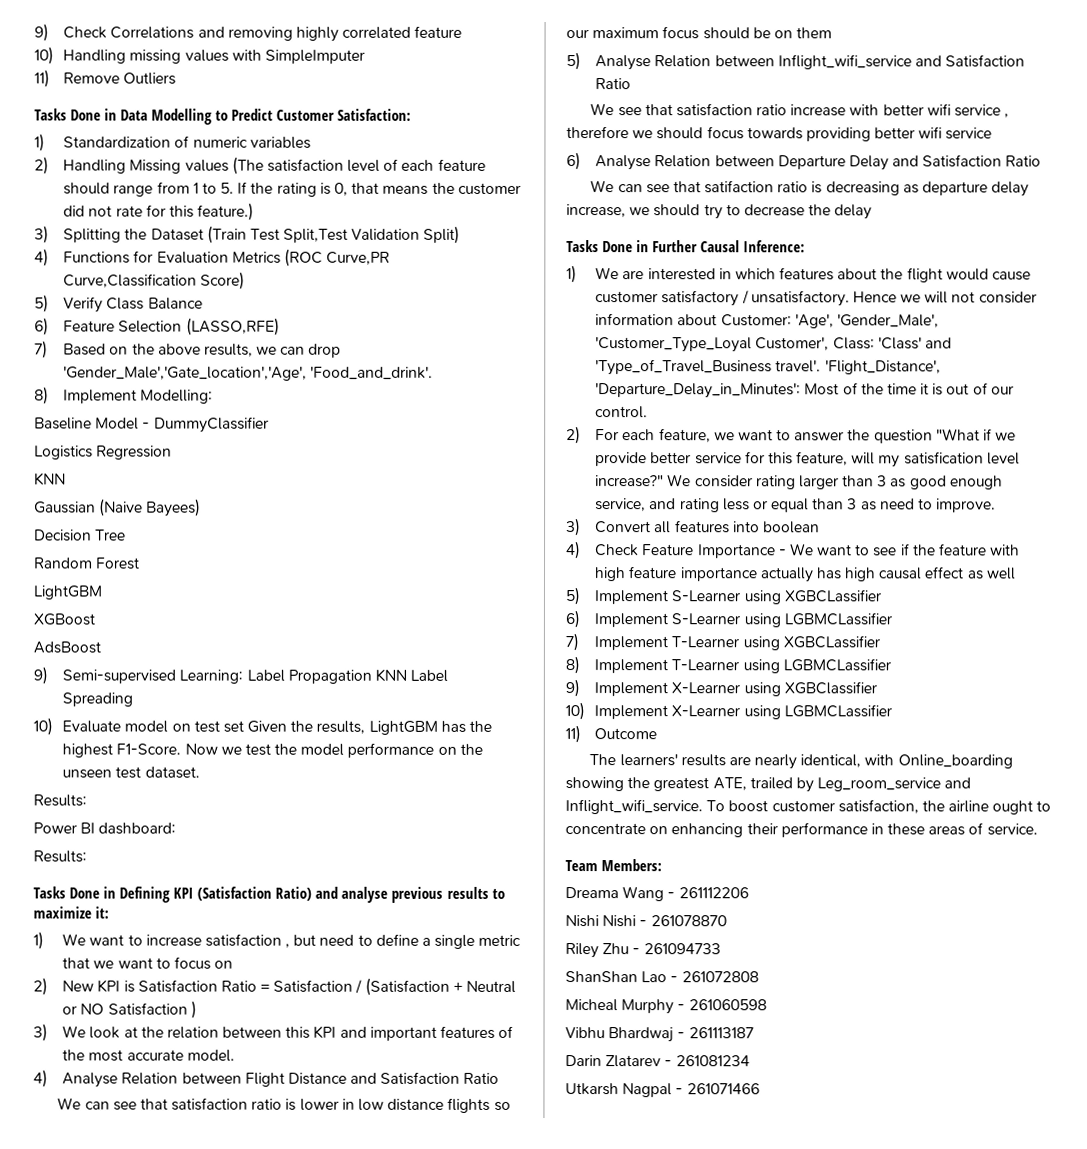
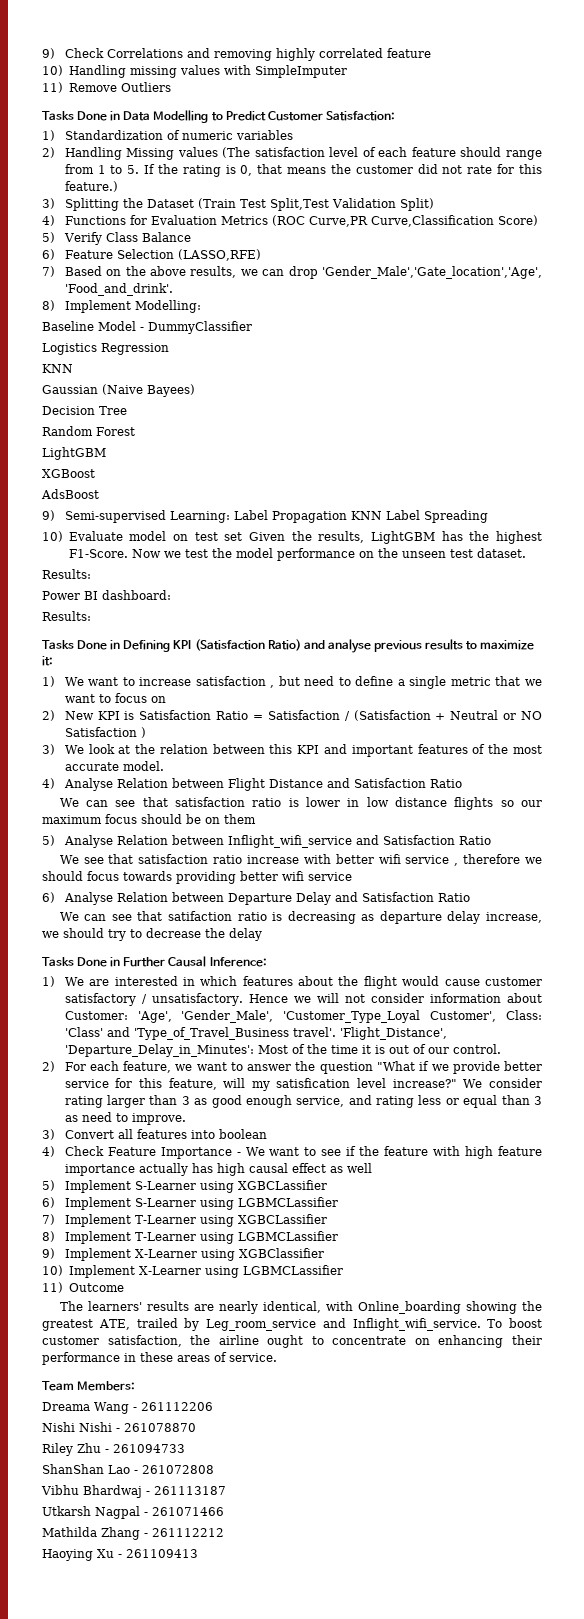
- Micheal Murphy - 261060598
- Darin Zlatarev - 261081234
+ Mathilda Zhang - 261112212
+ Haoying Xu - 261109413

